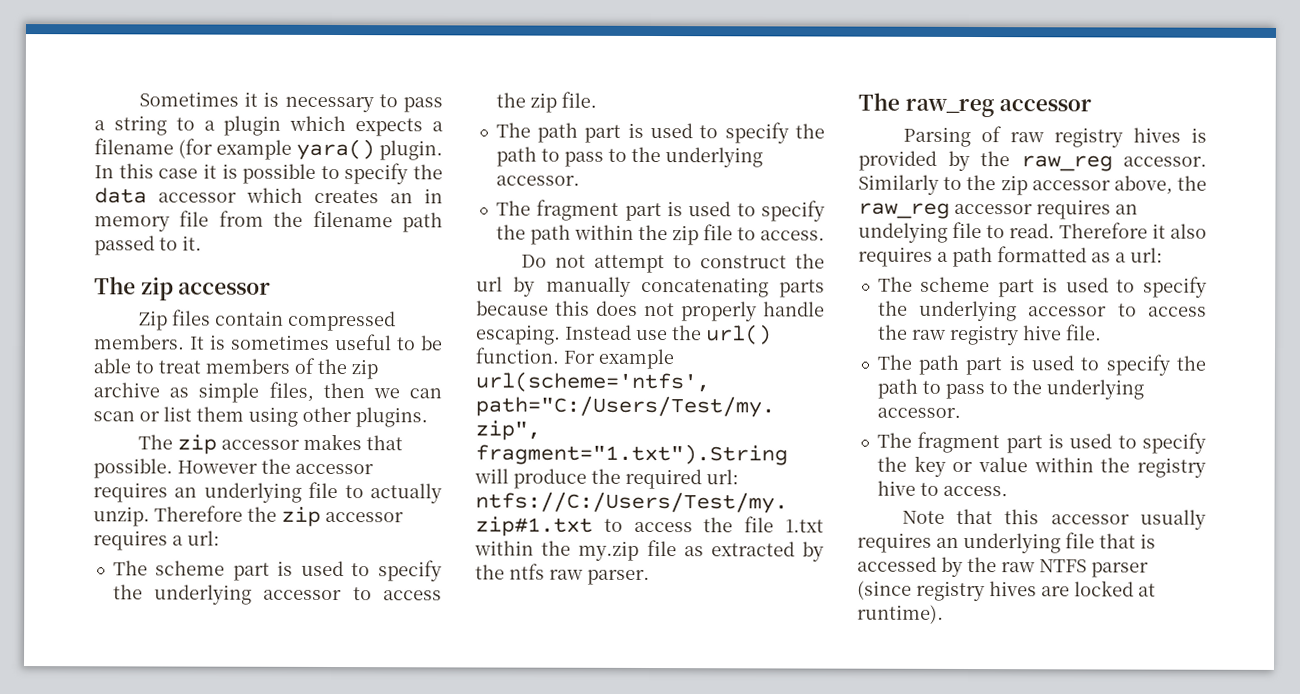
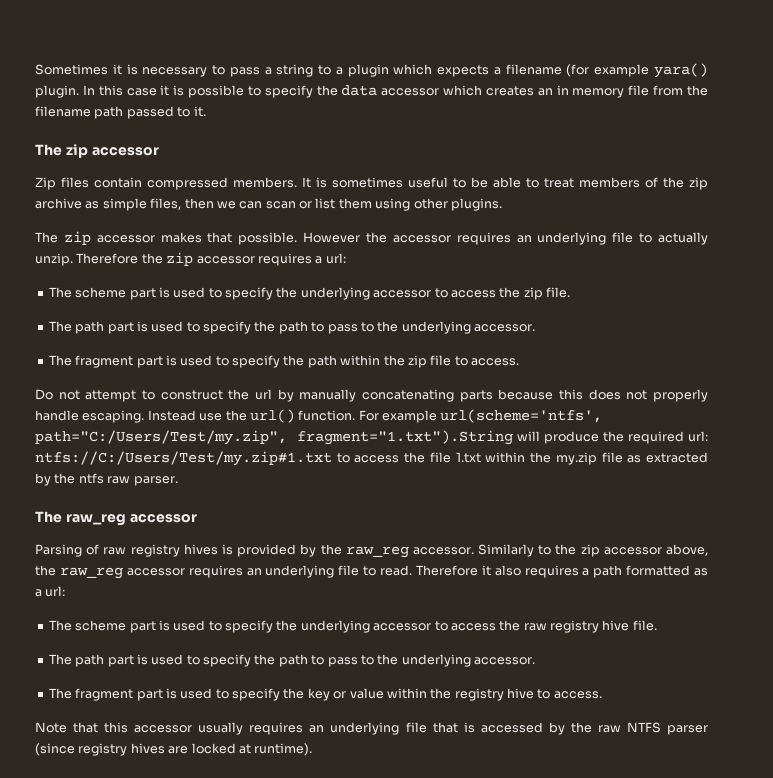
- Similarly to the zip accessor above, the raw_reg accessor requires an undelying file to read.
+ Similarly to the zip accessor above, the raw_reg accessor requires an underlying file to read.

